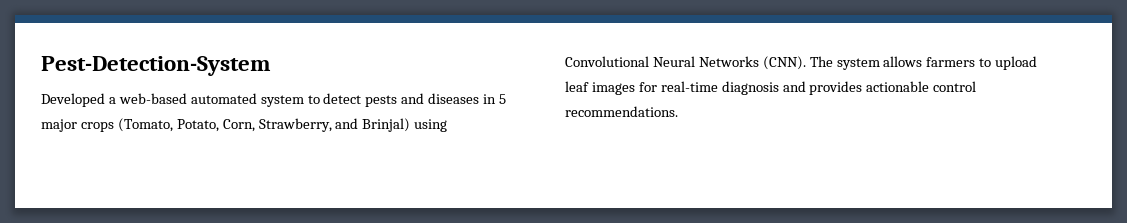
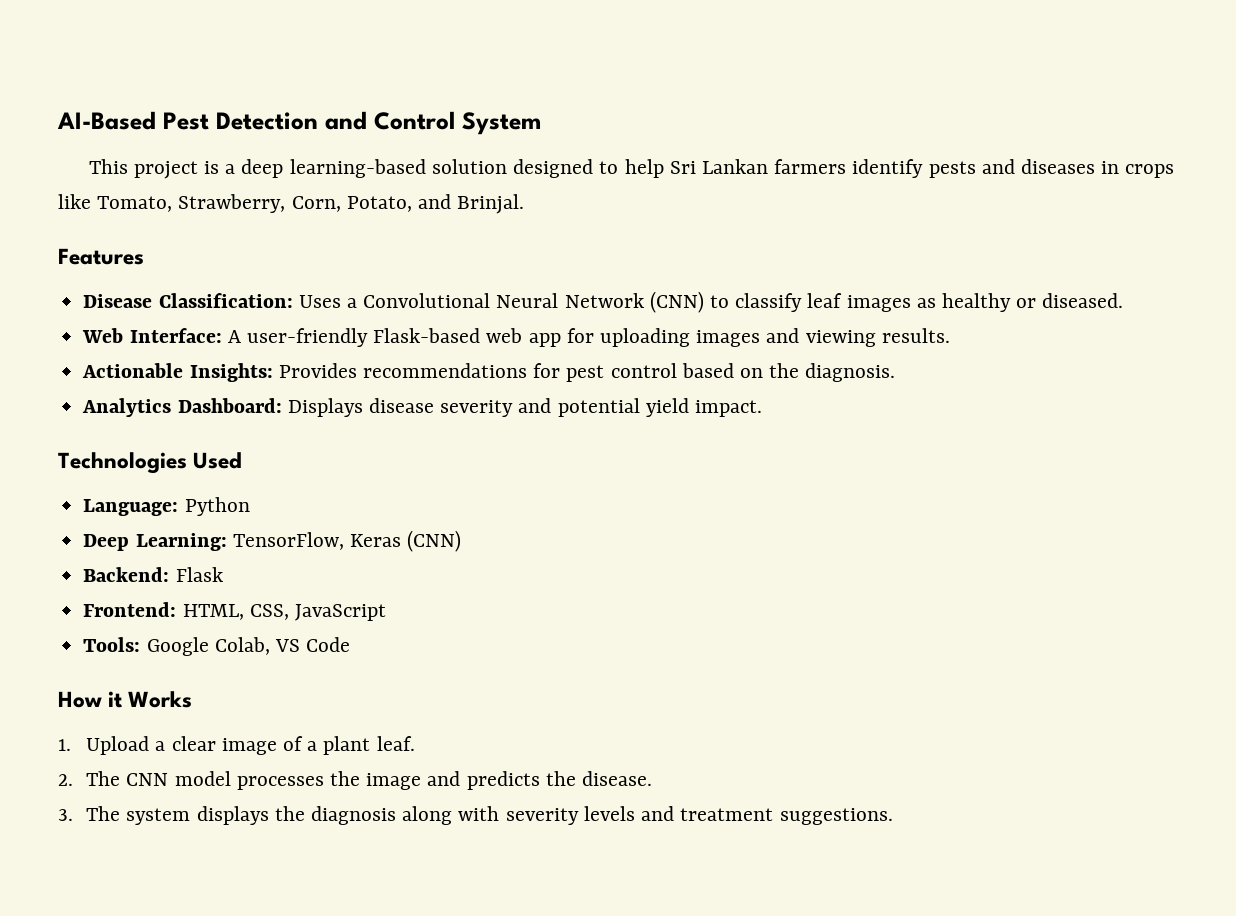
- Pest-Detection-System
- Developed a web-based automated system to detect pests and diseases in 5 major crops (Tomato, Potato, Corn, Strawberry, and Brinjal) using Convolutional Neural Networks (CNN). The system allows farmers to upload leaf images for real-time diagnosis and provides actionable control recommendations.
+ AI-Based Pest Detection and Control System
+ This project is a deep learning-based solution designed to help Sri Lankan farmers identify pests and diseases in crops like Tomato, Strawberry, Corn, Potato, and Brinjal.
+ Features
+ Disease Classification: Uses a Convolutional Neural Network (CNN) to classify leaf images as healthy or diseased.
+ Web Interface: A user-friendly Flask-based web app for uploading images and viewing results.
+ Actionable Insights: Provides recommendations for pest control based on the diagnosis.
+ Analytics Dashboard: Displays disease severity and potential yield impact.
+ Technologies Used
+ Language: Python
+ Deep Learning: TensorFlow, Keras (CNN)
+ Backend: Flask
+ Frontend: HTML, CSS, JavaScript
+ Tools: Google Colab, VS Code
+ How it Works
+ 1. Upload a clear image of a plant leaf.
+ 2. The CNN model processes the image and predicts the disease.
+ 3. The system displays the diagnosis along with severity levels and treatment suggestions.

